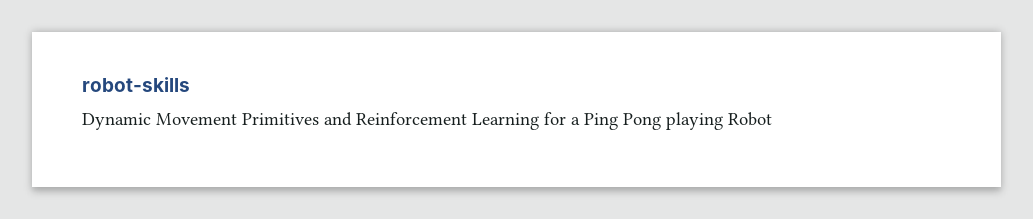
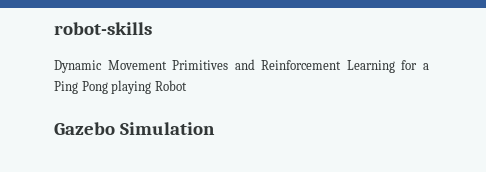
+ Gazebo Simulation

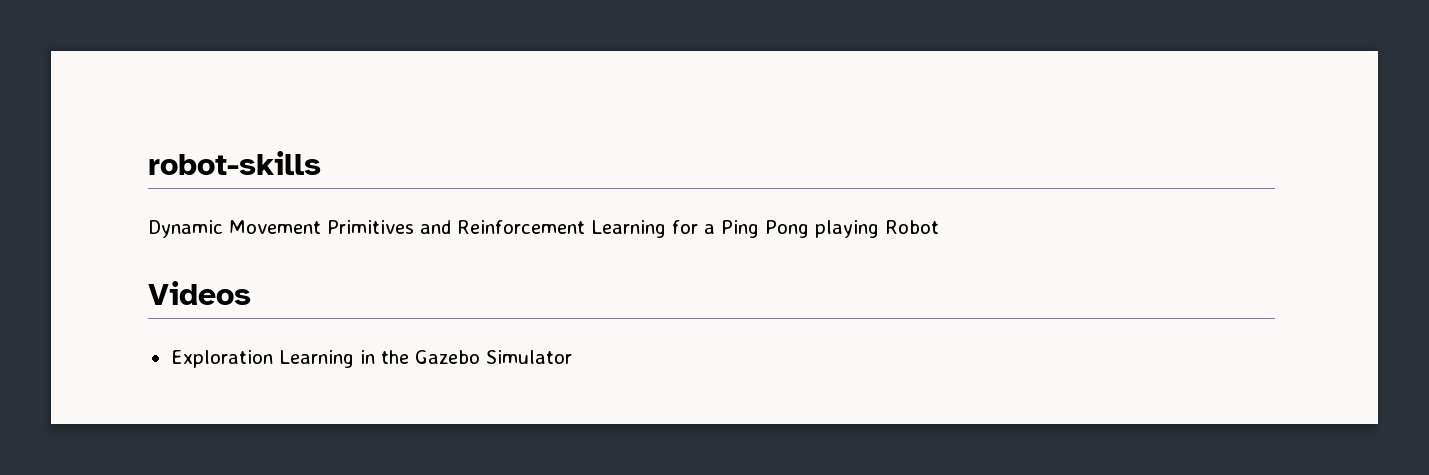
- Gazebo Simulation
+ Videos
+ Exploration Learning in the Gazebo Simulator

